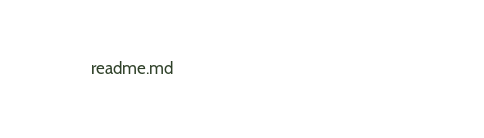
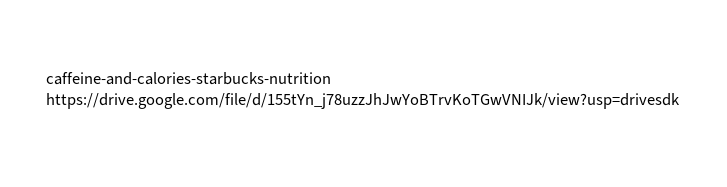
- readme.md
+ caffeine-and-calories-starbucks-nutrition https://drive.google.com/file/d/155tYn_j78uzzJhJwYoBTrvKoTGwVNIJk/view?usp=drivesdk

